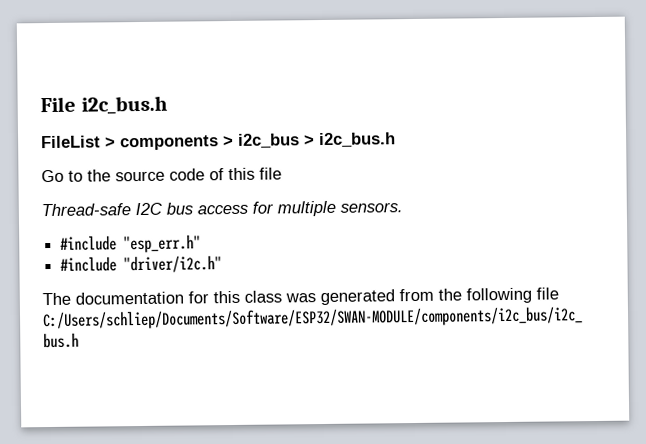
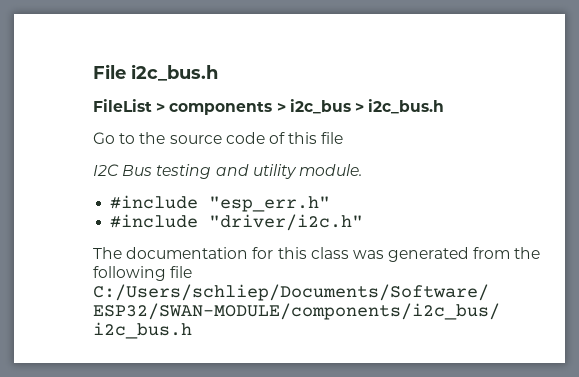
- Thread-safe I2C bus access for multiple sensors.
+ I2C Bus testing and utility module.

